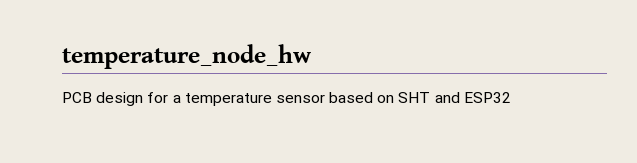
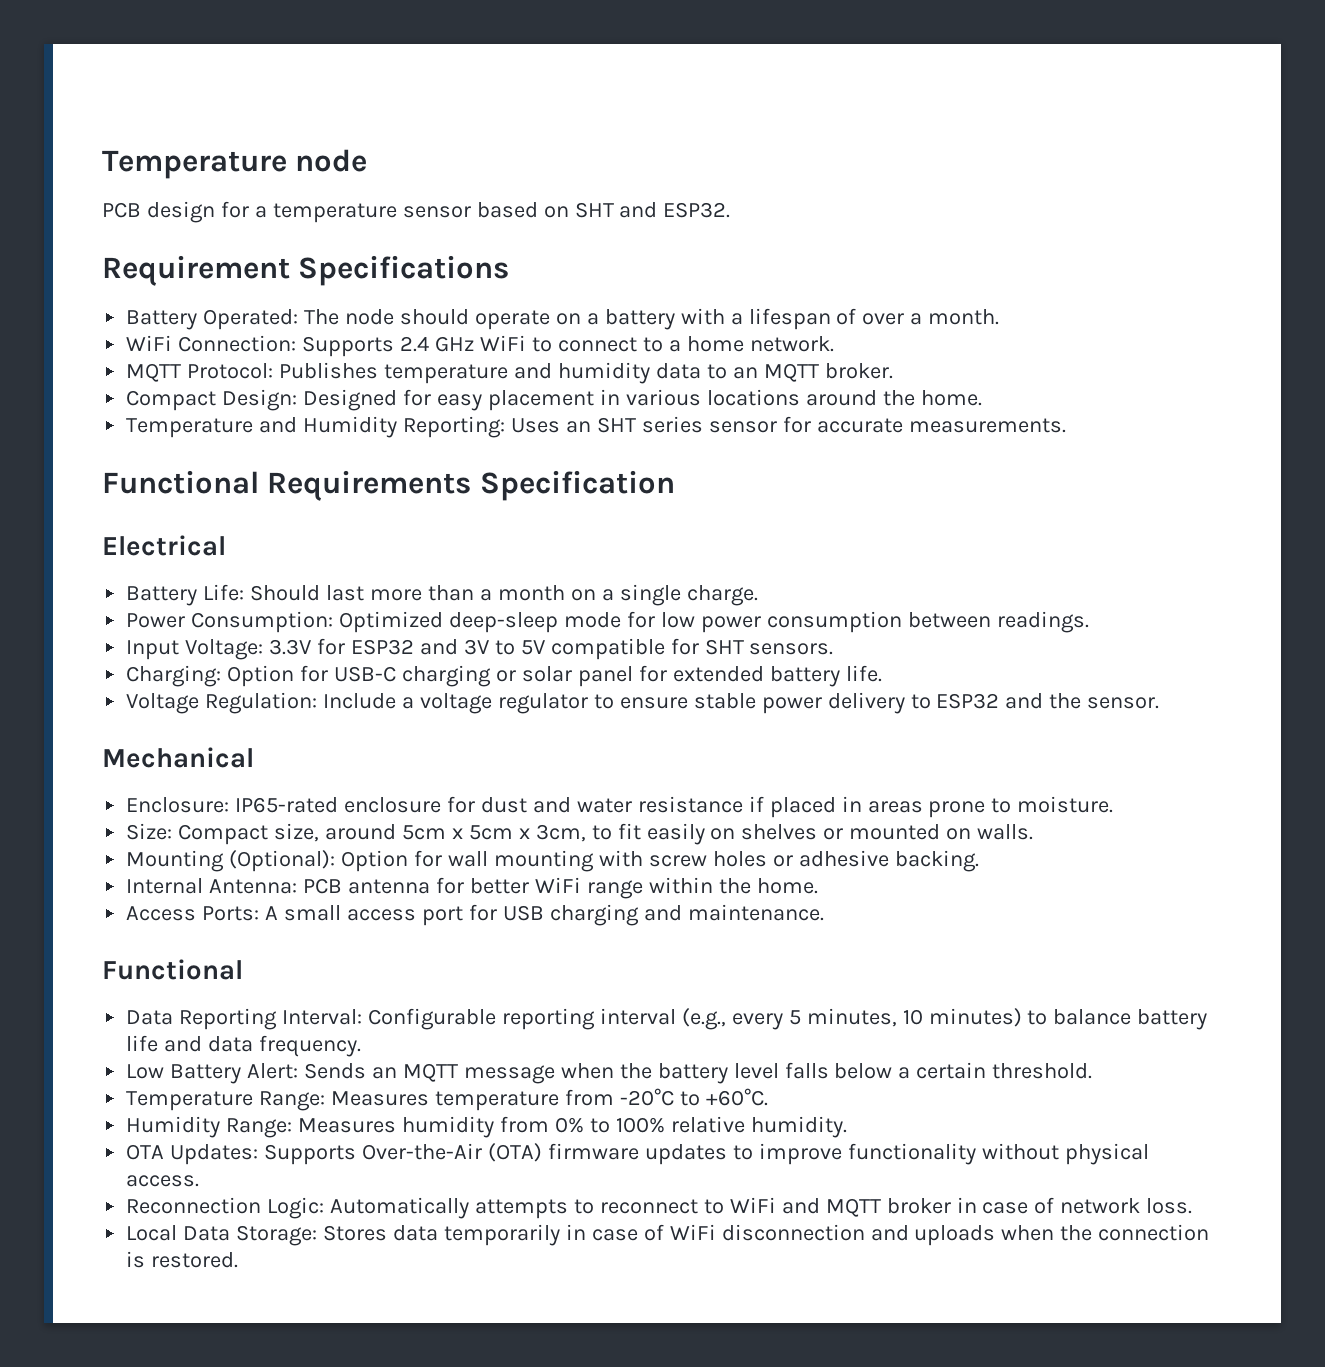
- temperature_node_hw
+ Temperature node
- PCB design for a temperature sensor based on SHT and ESP32
+ PCB design for a temperature sensor based on SHT and ESP32.
+ Requirement Specifications
+ Battery Operated: The node should operate on a battery with a lifespan of over a month.
+ WiFi Connection: Supports 2.4 GHz WiFi to connect to a home network.
+ MQTT Protocol: Publishes temperature and humidity data to an MQTT broker.
+ Compact Design: Designed for easy placement in various locations around the home.
+ Temperature and Humidity Reporting: Uses an SHT series sensor for accurate measurements.
+ Functional Requirements Specification
+ Electrical
+ Battery Life: Should last more than a month on a single charge.
+ Power Consumption: Optimized deep-sleep mode for low power consumption between readings.
+ Input Voltage: 3.3V for ESP32 and 3V to 5V compatible for SHT sensors.
+ Charging: Option for USB-C charging or solar panel for extended battery life.
+ Voltage Regulation: Include a voltage regulator to ensure stable power delivery to ESP32 and the sensor.
+ Mechanical
+ Enclosure: IP65-rated enclosure for dust and water resistance if placed in areas prone to moisture.
+ Size: Compact size, around 5cm x 5cm x 3cm, to fit easily on shelves or mounted on walls.
+ Mounting (Optional): Option for wall mounting with screw holes or adhesive backing.
+ Internal Antenna: PCB antenna for better WiFi range within the home.
+ Access Ports: A small access port for USB charging and maintenance.
+ Functional
+ Data Reporting Interval: Configurable reporting interval (e.g., every 5 minutes, 10 minutes) to balance battery life and data frequency.
+ Low Battery Alert: Sends an MQTT message when the battery level falls below a certain threshold.
+ Temperature Range: Measures temperature from -20°C to +60°C.
+ Humidity Range: Measures humidity from 0% to 100% relative humidity.
+ OTA Updates: Supports Over-the-Air (OTA) firmware updates to improve functionality without physical access.
+ Reconnection Logic: Automatically attempts to reconnect to WiFi and MQTT broker in case of network loss.
+ Local Data Storage: Stores data temporarily in case of WiFi disconnection and uploads when the connection is restored.

